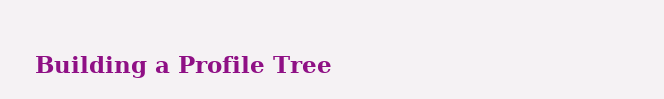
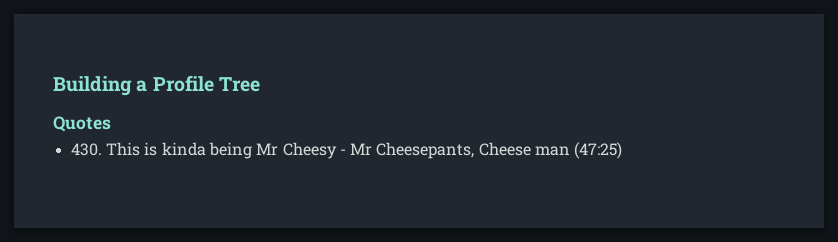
+ Quotes
+ 430. This is kinda being Mr Cheesy - Mr Cheesepants, Cheese man (47:25)

